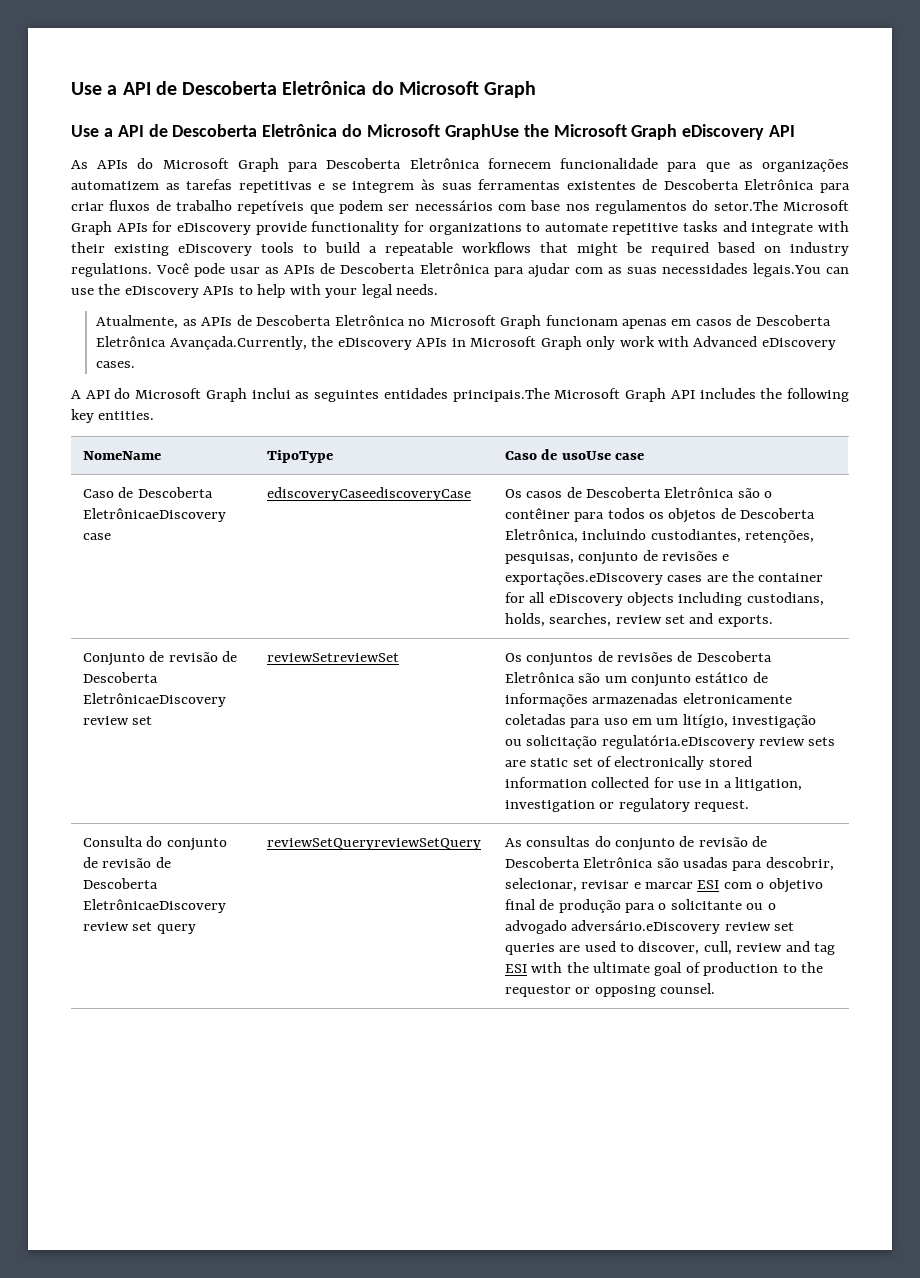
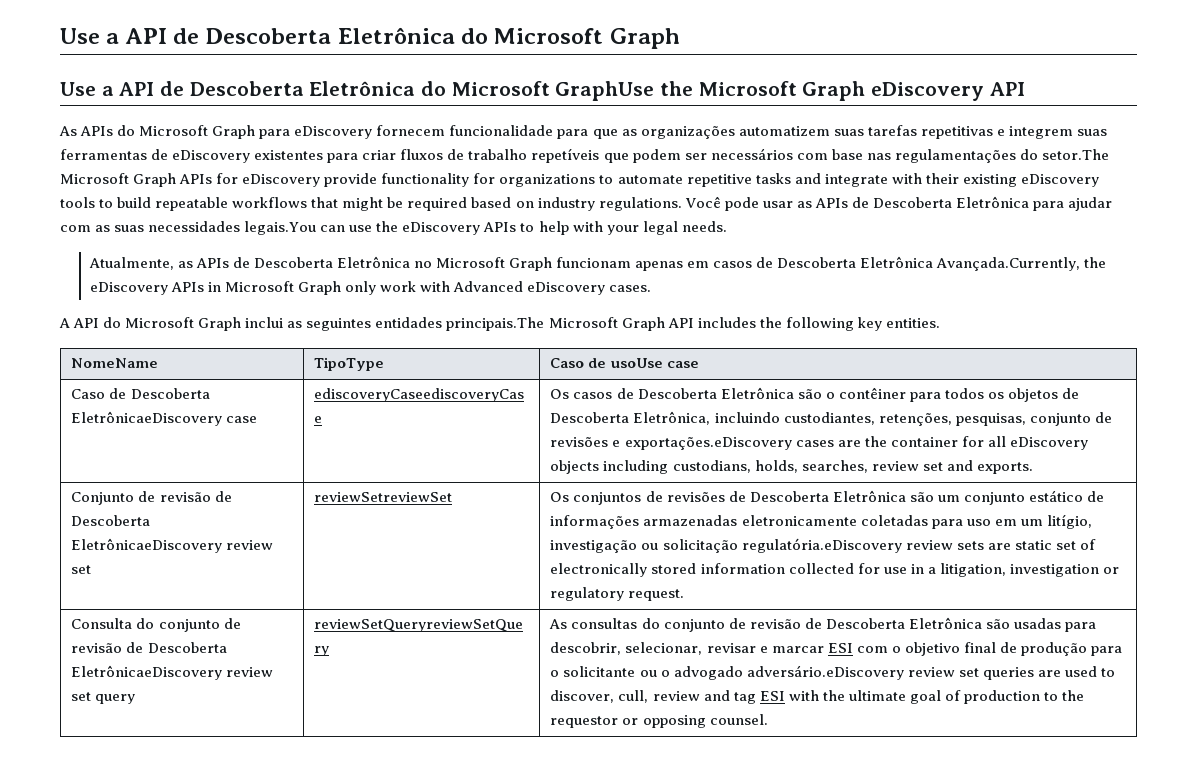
- As APIs do Microsoft Graph para Descoberta Eletrônica fornecem funcionalidade para que as organizações automatizem as tarefas repetitivas e se integrem às suas ferramentas existentes de Descoberta Eletrônica para criar fluxos de trabalho repetíveis que podem ser necessários com base nos regulamentos do setor.The Microsoft Graph APIs for eDiscovery provide functionality for organizations to automate repetitive tasks and integrate with their existing eDiscovery tools to build a repeatable workflows that might be required based on industry regulations.
+ As APIs do Microsoft Graph para eDiscovery fornecem funcionalidade para que as organizações automatizem suas tarefas repetitivas e integrem suas ferramentas de eDiscovery existentes para criar fluxos de trabalho repetíveis que podem ser necessários com base nas regulamentações do setor.The Microsoft Graph APIs for eDiscovery provide functionality for organizations to automate repetitive tasks and integrate with their existing eDiscovery tools to build repeatable workflows that might be required based on industry regulations.

